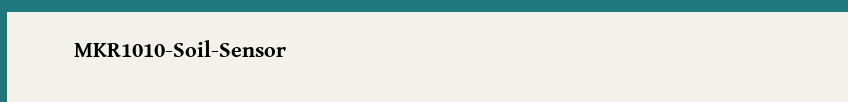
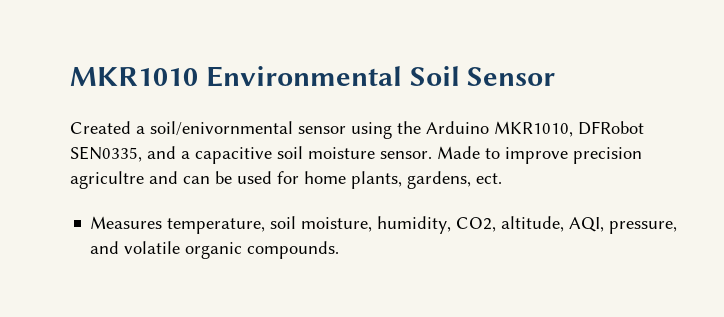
- MKR1010-Soil-Sensor
+ MKR1010 Environmental Soil Sensor
+ Created a soil/enivornmental sensor using the Arduino MKR1010, DFRobot SEN0335, and a capacitive soil moisture sensor. Made to improve precision agricultre and can be used for home plants, gardens, ect.
+ Measures temperature, soil moisture, humidity, CO2, altitude, AQI, pressure, and volatile organic compounds.

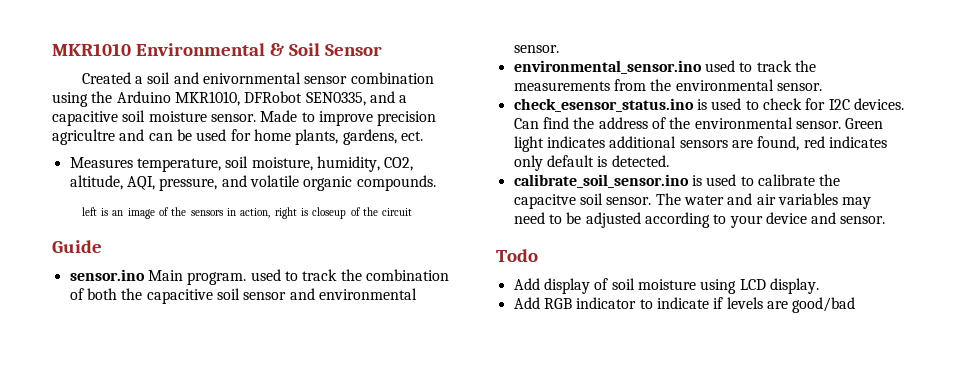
- MKR1010 Environmental Soil Sensor
+ MKR1010 Environmental & Soil Sensor
- Created a soil/enivornmental sensor using the Arduino MKR1010, DFRobot SEN0335, and a capacitive soil moisture sensor.
+ Created a soil and enivornmental sensor combination using the Arduino MKR1010, DFRobot SEN0335, and a capacitive soil moisture sensor.
+ left is an image of the sensors in action, right is closeup of the circuit
+ Guide
+ sensor.ino Main program. used to track the combination of both the capacitive soil sensor and environmental sensor.
+ environmental_sensor.ino used to track the measurements from the environmental sensor.
+ check_esensor_status.ino is used to check for I2C devices. Can find the address of the environmental sensor. Green light indicates additional sensors are found, red indicates only default is detected.
+ calibrate_soil_sensor.ino is used to calibrate the capacitve soil sensor. The water and air variables may need to be adjusted according to your device and sensor.
+ Todo
+ Add display of soil moisture using LCD display.
+ Add RGB indicator to indicate if levels are good/bad

